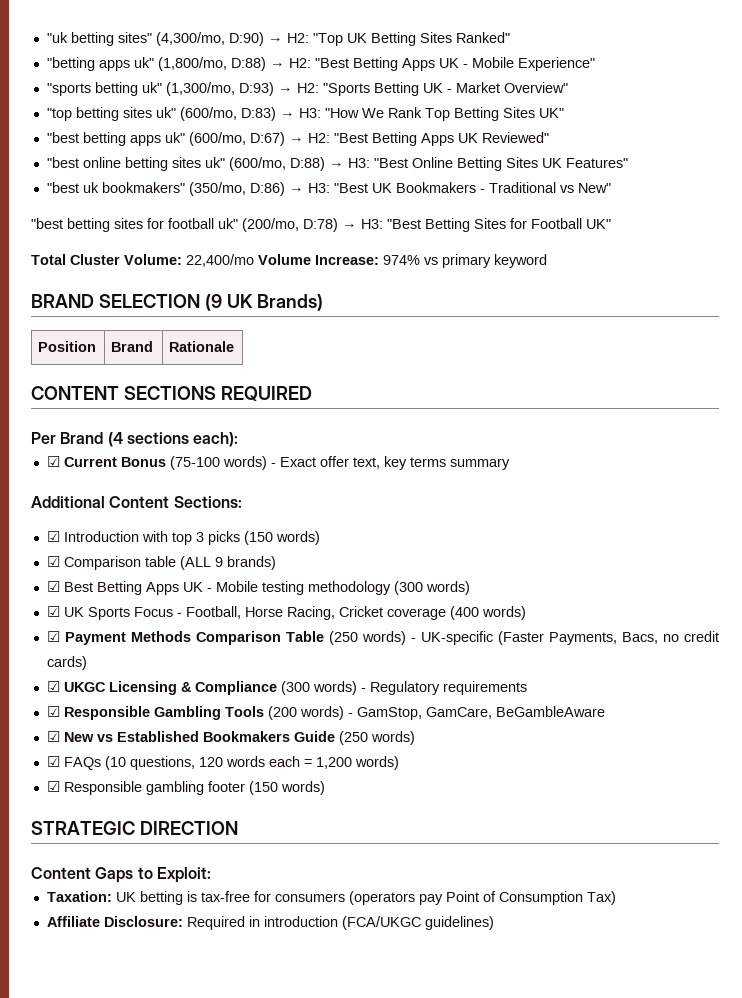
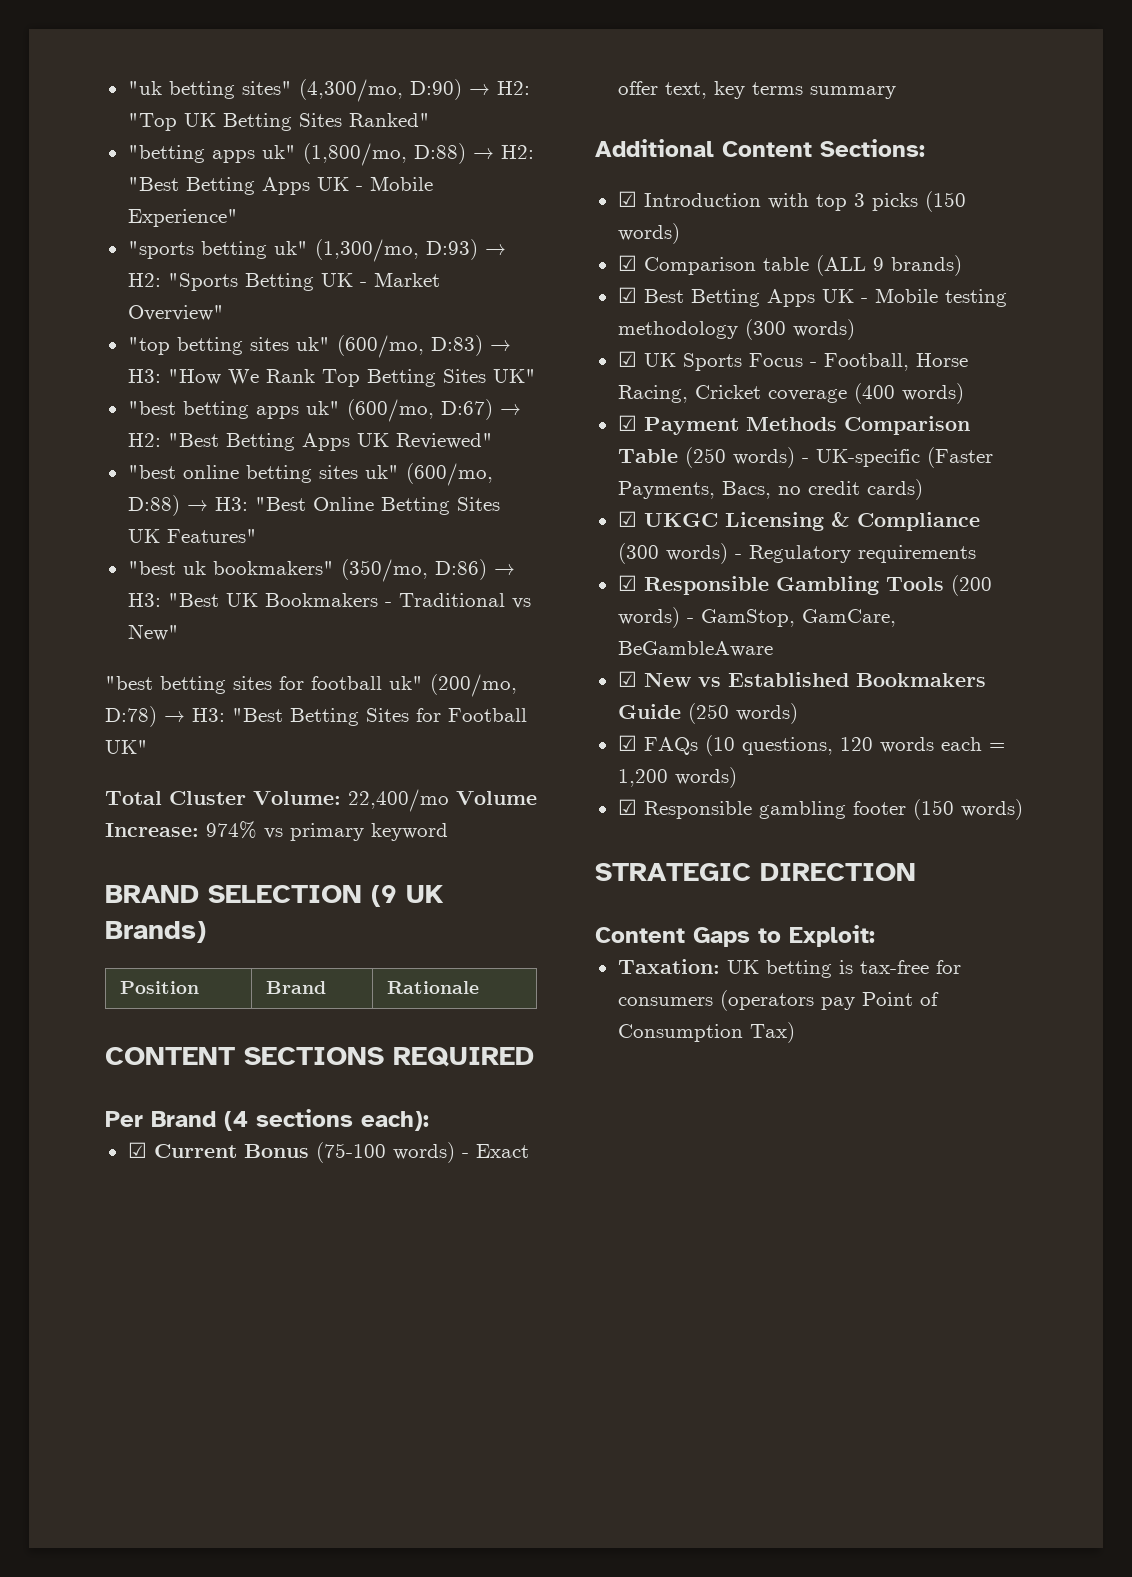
- Affiliate Disclosure: Required in introduction (FCA/UKGC guidelines)

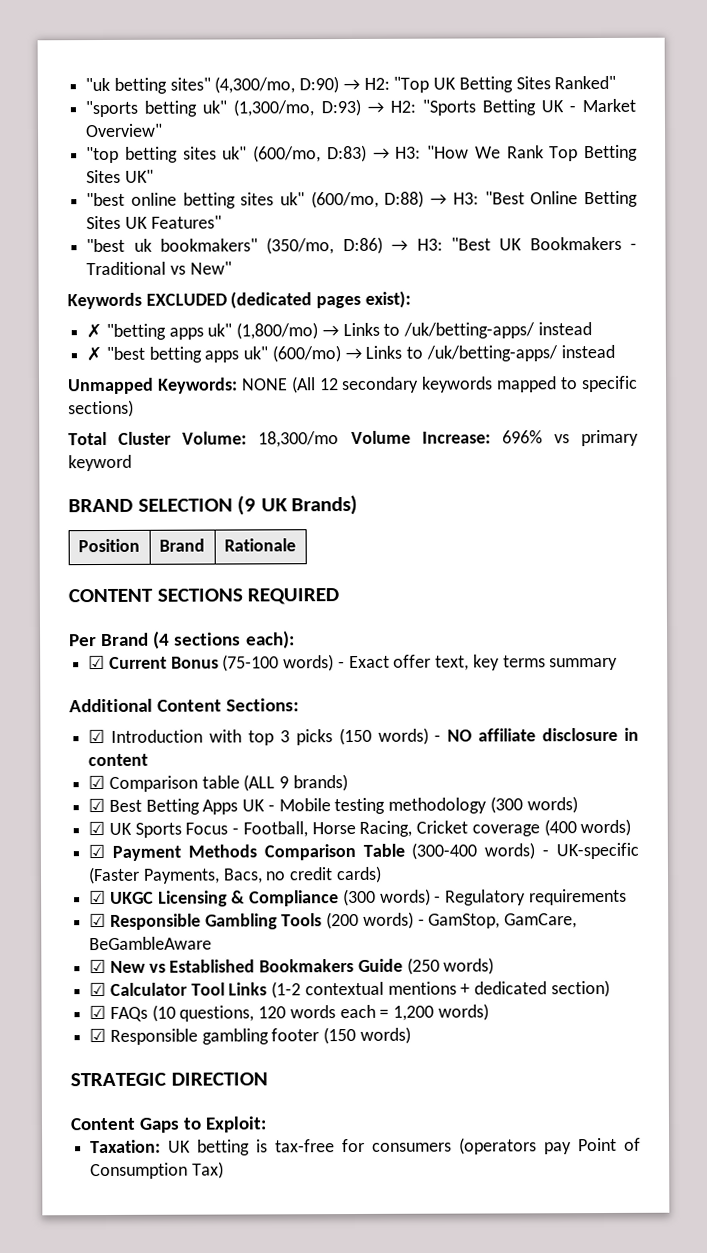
- "betting apps uk" (1,800/mo, D:88) → H2: "Best Betting Apps UK - Mobile Experience"
- "best betting apps uk" (600/mo, D:67) → H2: "Best Betting Apps UK Reviewed"
- "best betting sites for football uk" (200/mo, D:78) → H3: "Best Betting Sites for Football UK"
+ Keywords EXCLUDED (dedicated pages exist):
+ ✗ "betting apps uk" (1,800/mo) → Links to /uk/betting-apps/ instead
+ ✗ "best betting apps uk" (600/mo) → Links to /uk/betting-apps/ instead
+ Unmapped Keywords: NONE (All 12 secondary keywords mapped to specific sections)
- Total Cluster Volume: 22,400/mo Volume Increase: 974% vs primary keyword
+ Total Cluster Volume: 18,300/mo Volume Increase: 696% vs primary keyword
- ☑ Introduction with top 3 picks (150 words)
+ ☑ Introduction with top 3 picks (150 words) - NO affiliate disclosure in content
- ☑ Payment Methods Comparison Table (250 words) - UK-specific (Faster Payments, Bacs, no credit cards)
+ ☑ Payment Methods Comparison Table (300-400 words) - UK-specific (Faster Payments, Bacs, no credit cards)
+ ☑ Calculator Tool Links (1-2 contextual mentions + dedicated section)

